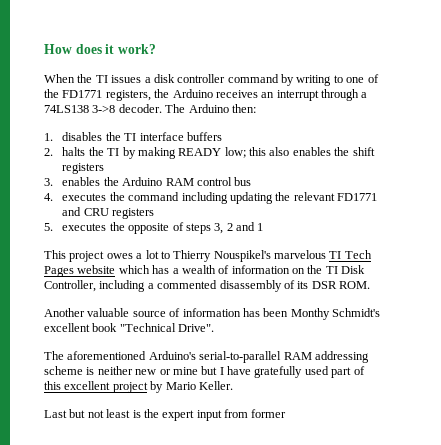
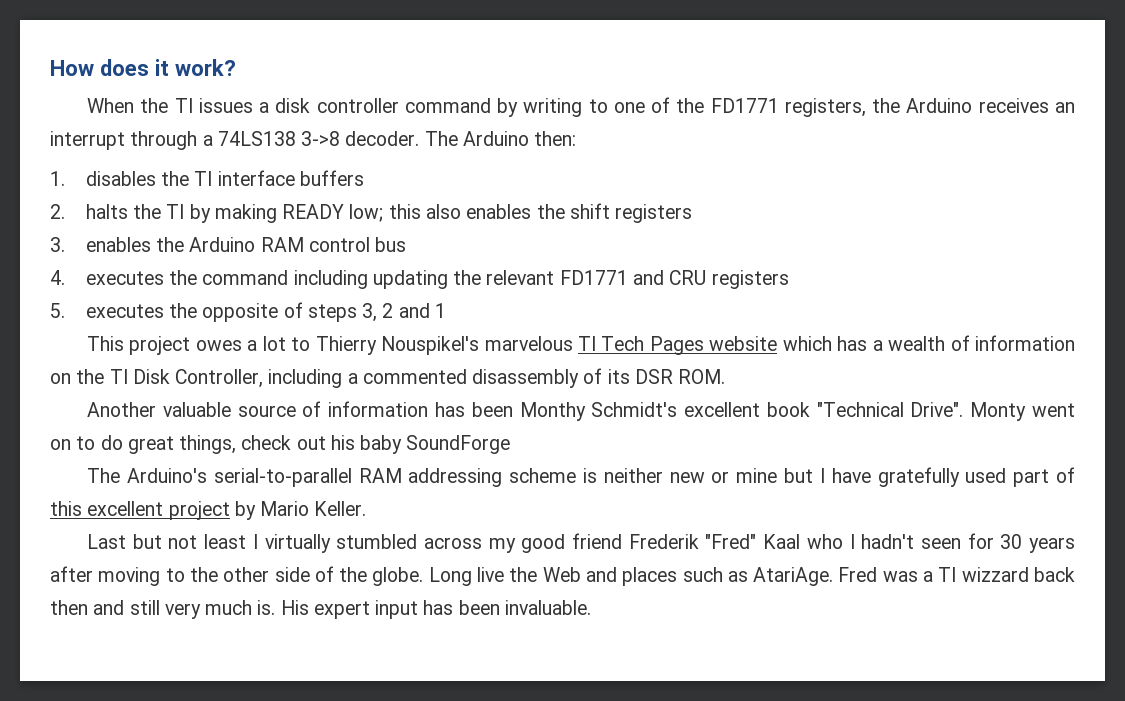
- Another valuable source of information has been Monthy Schmidt's excellent book "Technical Drive".
- The aforementioned Arduino's serial-to-parallel RAM addressing scheme is neither new or mine but I have gratefully used part of this excellent project by Mario Keller.
+ Another valuable source of information has been Monthy Schmidt's excellent book "Technical Drive". Monty went on to do great things, check out his baby SoundForge
+ The Arduino's serial-to-parallel RAM addressing scheme is neither new or mine but I have gratefully used part of this excellent project by Mario Keller.
- Last but not least is the expert input from former
+ Last but not least I virtually stumbled across my good friend Frederik "Fred" Kaal who I hadn't seen for 30 years after moving to the other side of the globe. Long live the Web and places such as AtariAge. Fred was a TI wizzard back then and still very much is. His expert input has been invaluable.

